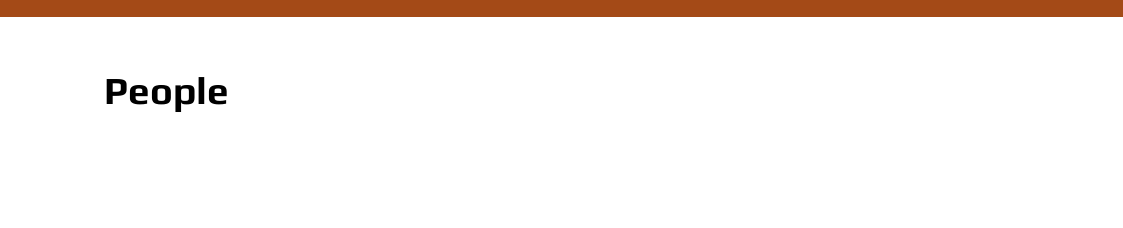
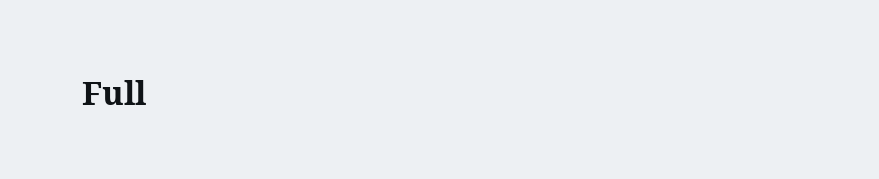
- People
+ Full

